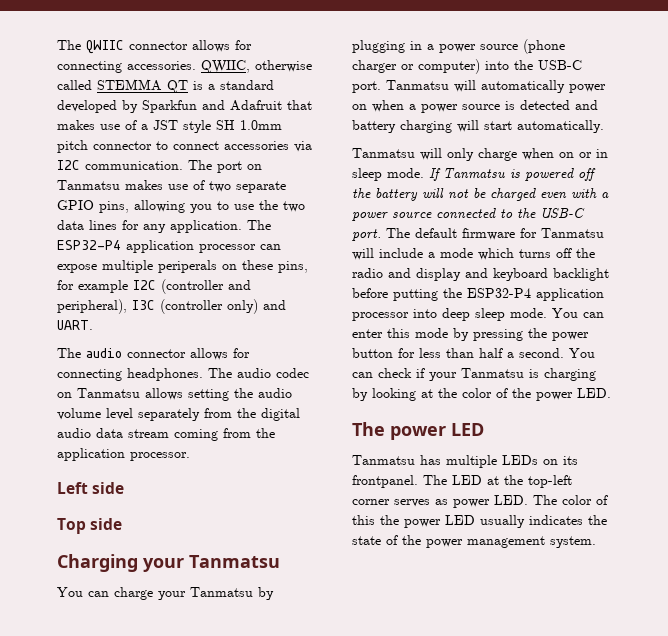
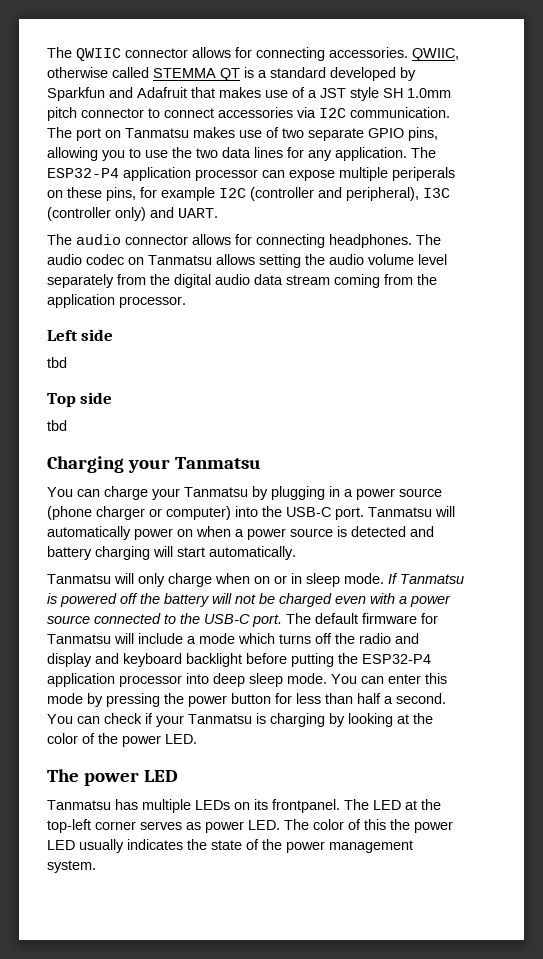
  Left side
+ tbd
  Top side
+ tbd

